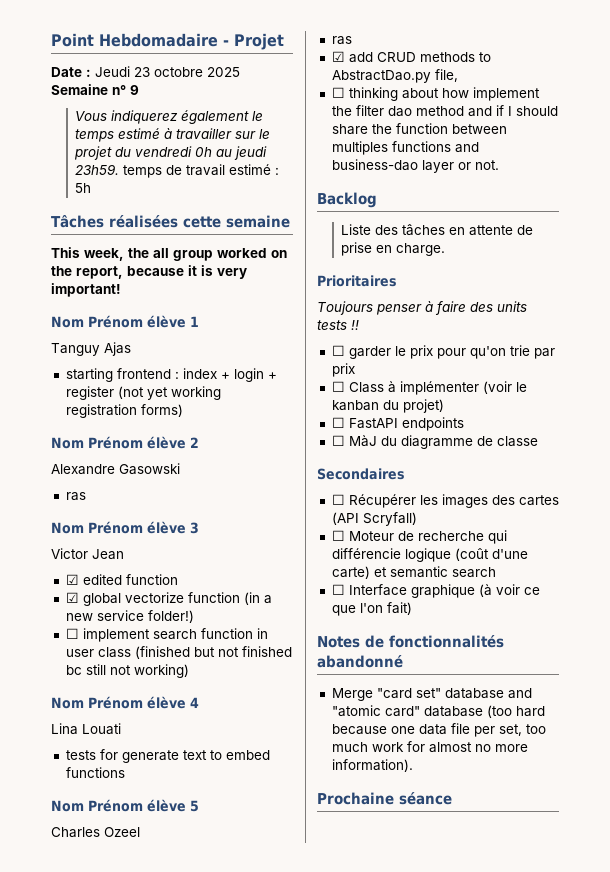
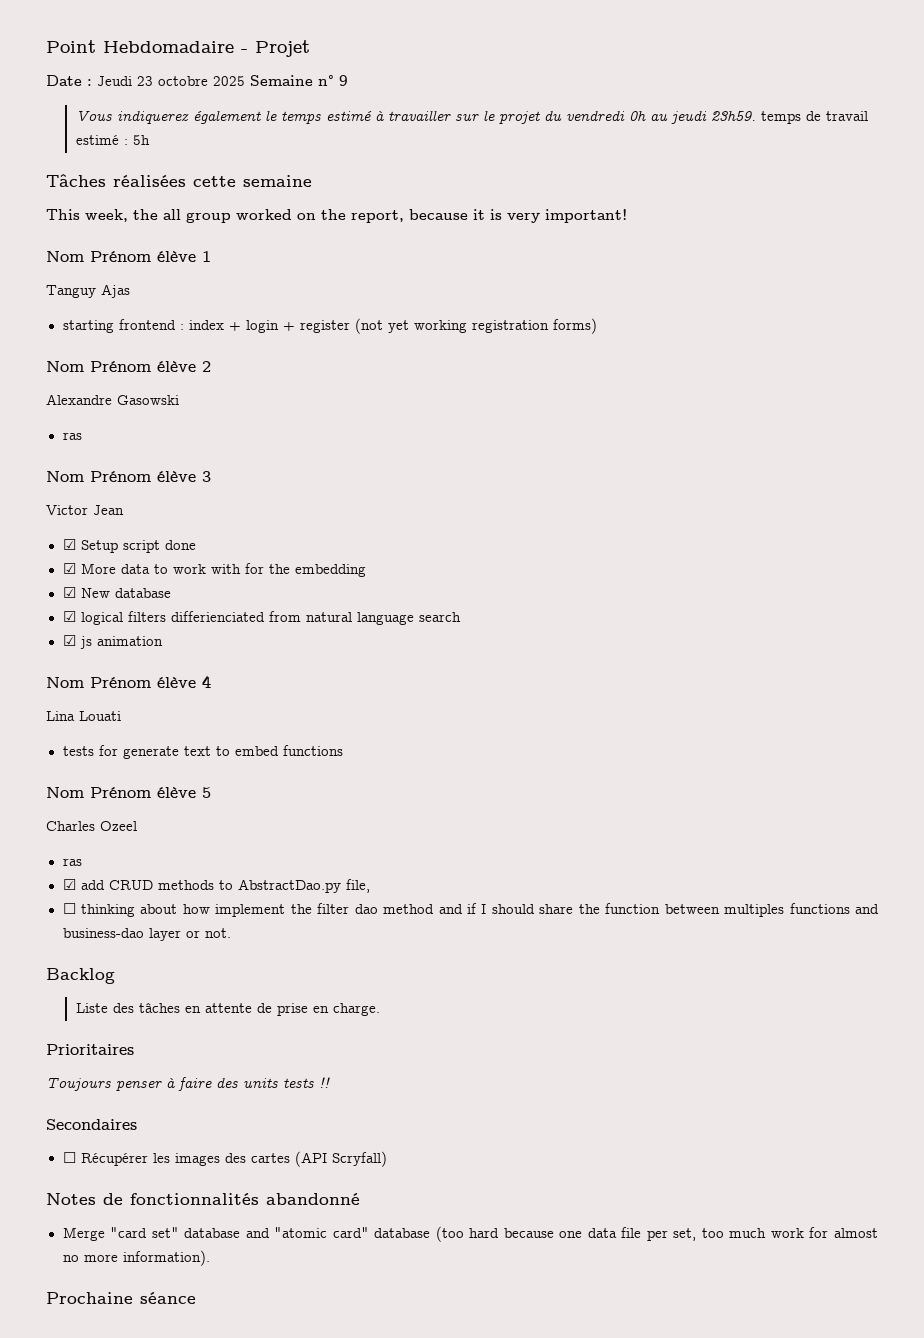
- ☑ edited function
- ☑ global vectorize function (in a new service folder!)
- ☐ implement search function in user class (finished but not finished bc still not working)
+ ☑ Setup script done
+ ☑ More data to work with for the embedding
+ ☑ New database
+ ☑ logical filters differienciated from natural language search
+ ☑ js animation
- ☐ garder le prix pour qu'on trie par prix
- ☐ Class à implémenter (voir le kanban du projet)
- ☐ FastAPI endpoints
- ☐ MàJ du diagramme de classe
- ☐ Moteur de recherche qui différencie logique (coût d'une carte) et semantic search
- ☐ Interface graphique (à voir ce que l'on fait)

